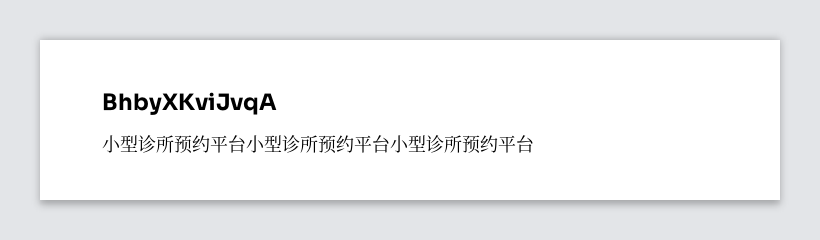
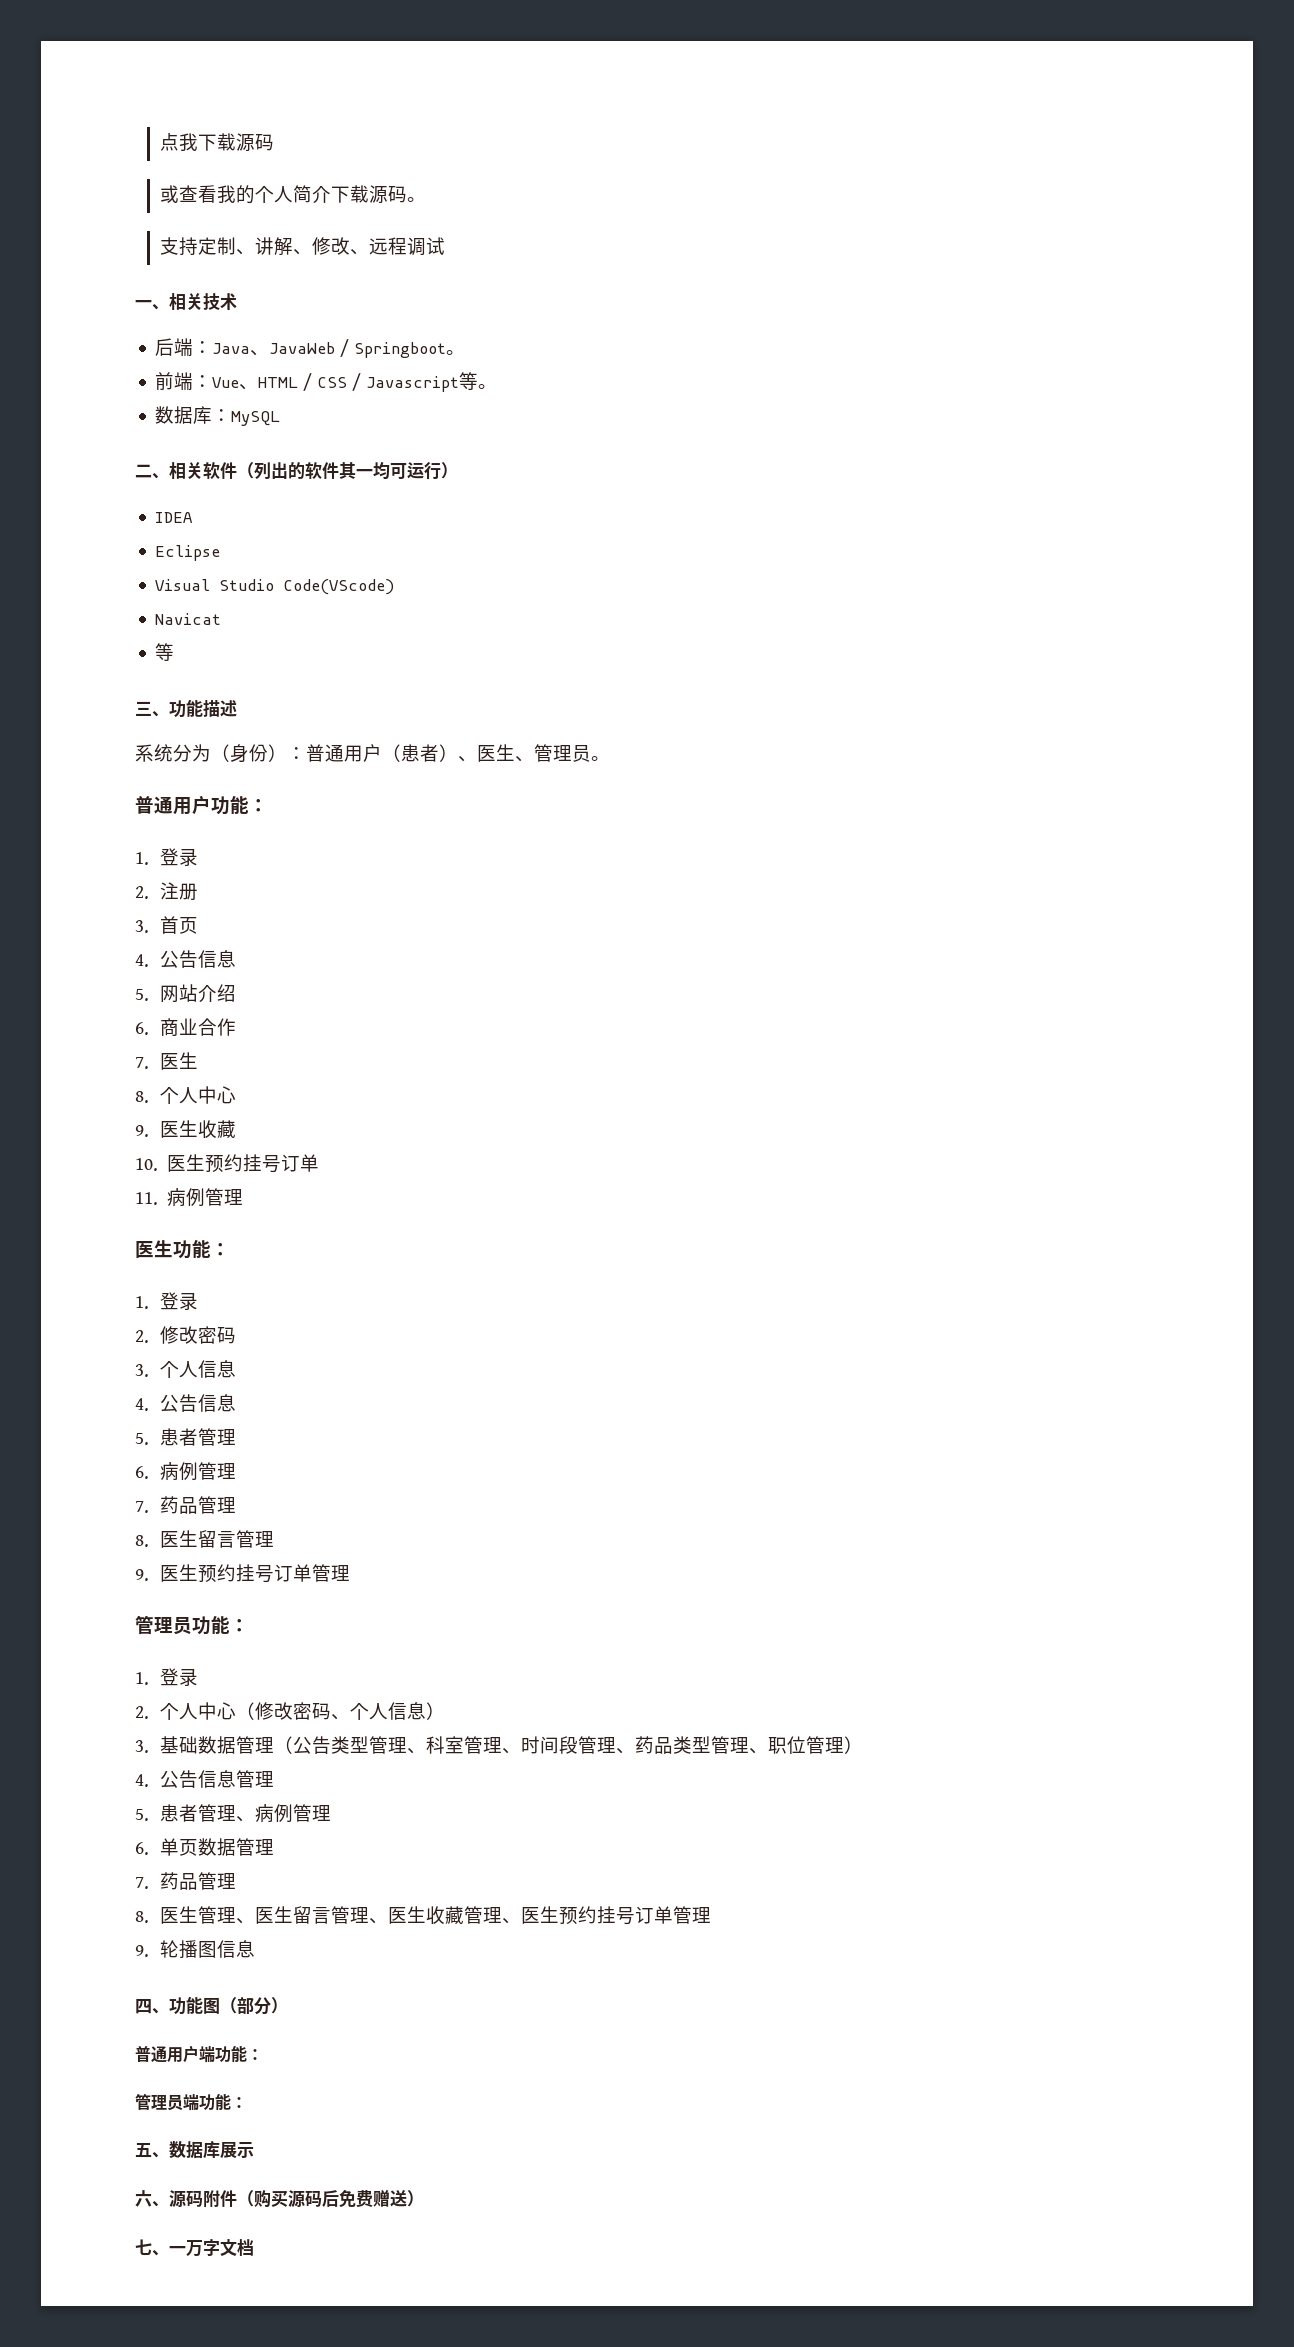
- BhbyXKviJvqA
- 小型诊所预约平台小型诊所预约平台小型诊所预约平台
+ 点我下载源码
+ 或查看我的个人简介下载源码。
+ 支持定制、讲解、修改、远程调试
+ 一、相关技术
+ 后端：Java、JavaWeb / Springboot。
+ 前端：Vue、HTML / CSS / Javascript等。
+ 数据库：MySQL
+ 二、相关软件（列出的软件其一均可运行）
+ IDEA
+ Eclipse
+ Visual Studio Code(VScode)
+ Navicat
+ 等
+ 三、功能描述
+ 系统分为（身份）：普通用户（患者）、医生、管理员。
+ 普通用户功能：
+ 1.登录
+ 2.注册
+ 3.首页
+ 4.公告信息
+ 5.网站介绍
+ 6.商业合作
+ 7.医生
+ 8.个人中心
+ 9.医生收藏
+ 10.医生预约挂号订单
+ 11.病例管理
+ 医生功能：
+ 1.登录
+ 2.修改密码
+ 3.个人信息
+ 4.公告信息
+ 5.患者管理
+ 6.病例管理
+ 7.药品管理
+ 8.医生留言管理
+ 9.医生预约挂号订单管理
+ 管理员功能：
+ 1.登录
+ 2.个人中心（修改密码、个人信息）
+ 3.基础数据管理（公告类型管理、科室管理、时间段管理、药品类型管理、职位管理）
+ 4.公告信息管理
+ 5.患者管理、病例管理
+ 6.单页数据管理
+ 7.药品管理
+ 8.医生管理、医生留言管理、医生收藏管理、医生预约挂号订单管理
+ 9.轮播图信息
+ 四、功能图（部分）
+ 普通用户端功能：
+ 管理员端功能：
+ 五、数据库展示
+ 六、源码附件（购买源码后免费赠送）
+ 七、一万字文档

